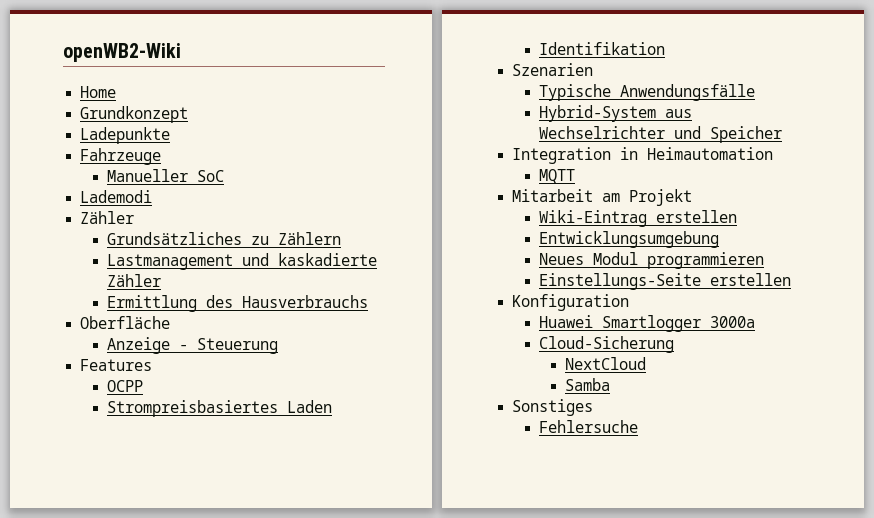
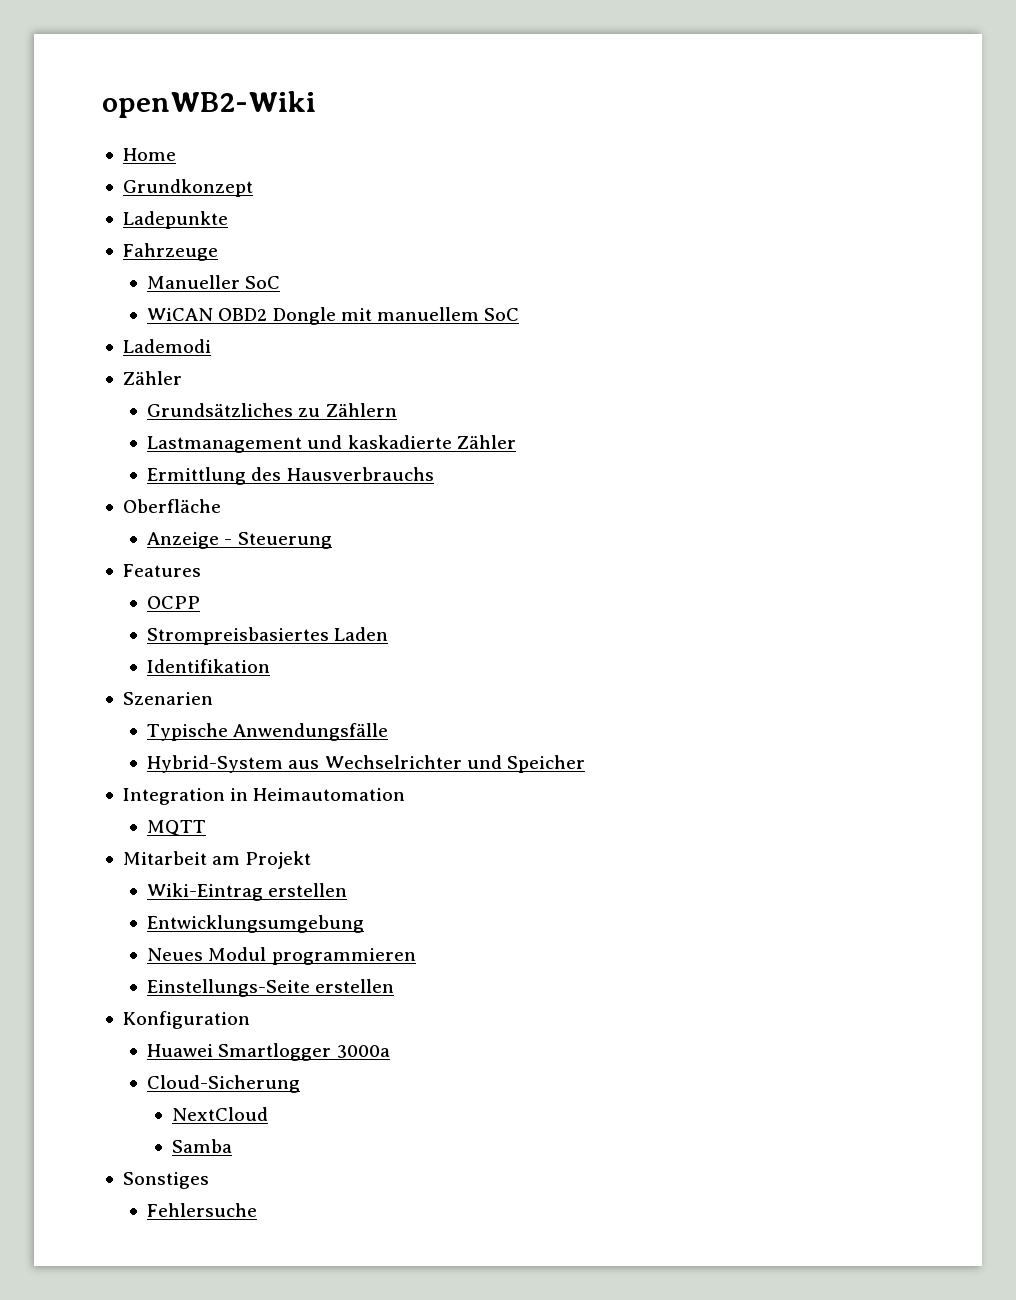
+ WiCAN OBD2 Dongle mit manuellem SoC

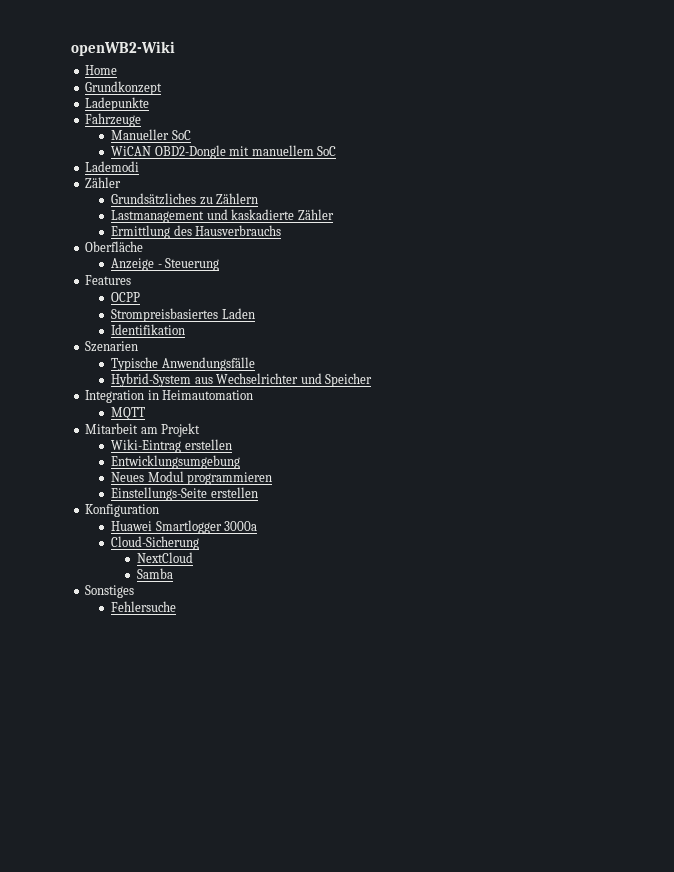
- WiCAN OBD2 Dongle mit manuellem SoC
+ WiCAN OBD2-Dongle mit manuellem SoC

